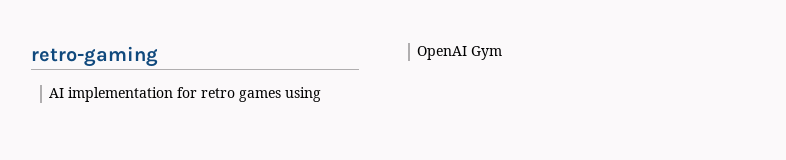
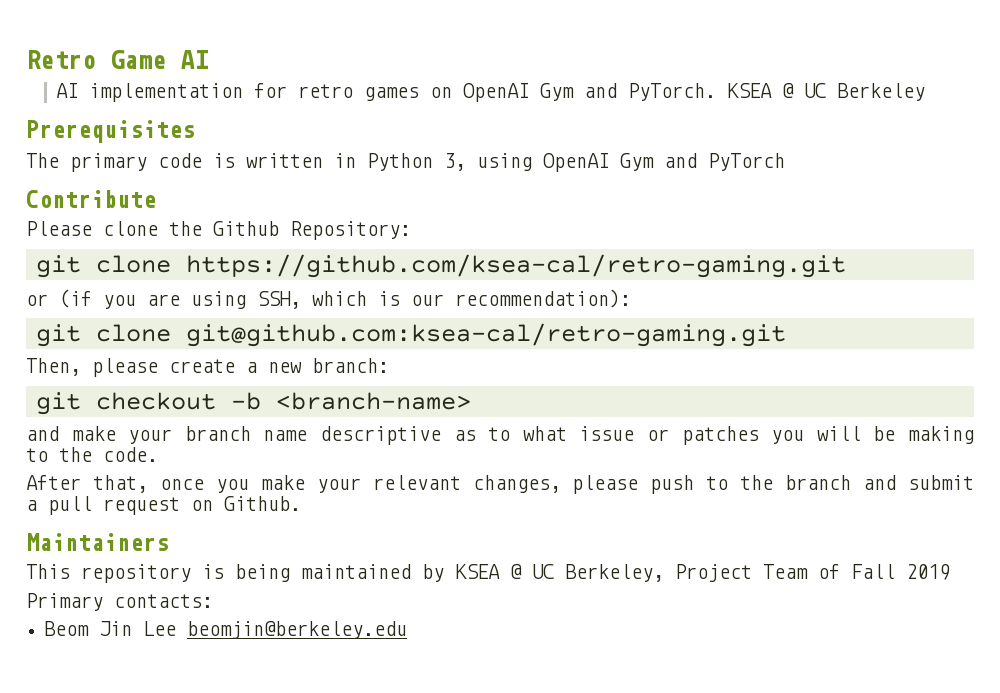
- retro-gaming
+ Retro Game AI
- AI implementation for retro games using OpenAI Gym
+ AI implementation for retro games on OpenAI Gym and PyTorch. KSEA @ UC Berkeley
+ Prerequisites
+ The primary code is written in Python 3, using OpenAI Gym and PyTorch
+ Contribute
+ Please clone the Github Repository:
+ git clone https://github.com/ksea-cal/retro-gaming.git
+ or (if you are using SSH, which is our recommendation):
+ git clone git@github.com:ksea-cal/retro-gaming.git
+ Then, please create a new branch:
+ git checkout -b <branch-name>
+ and make your branch name descriptive as to what issue or patches you will be making to the code.
+ After that, once you make your relevant changes, please push to the branch and submit a pull request on Github.
+ Maintainers
+ This repository is being maintained by KSEA @ UC Berkeley, Project Team of Fall 2019
+ Primary contacts:
+ Beom Jin Lee beomjin@berkeley.edu

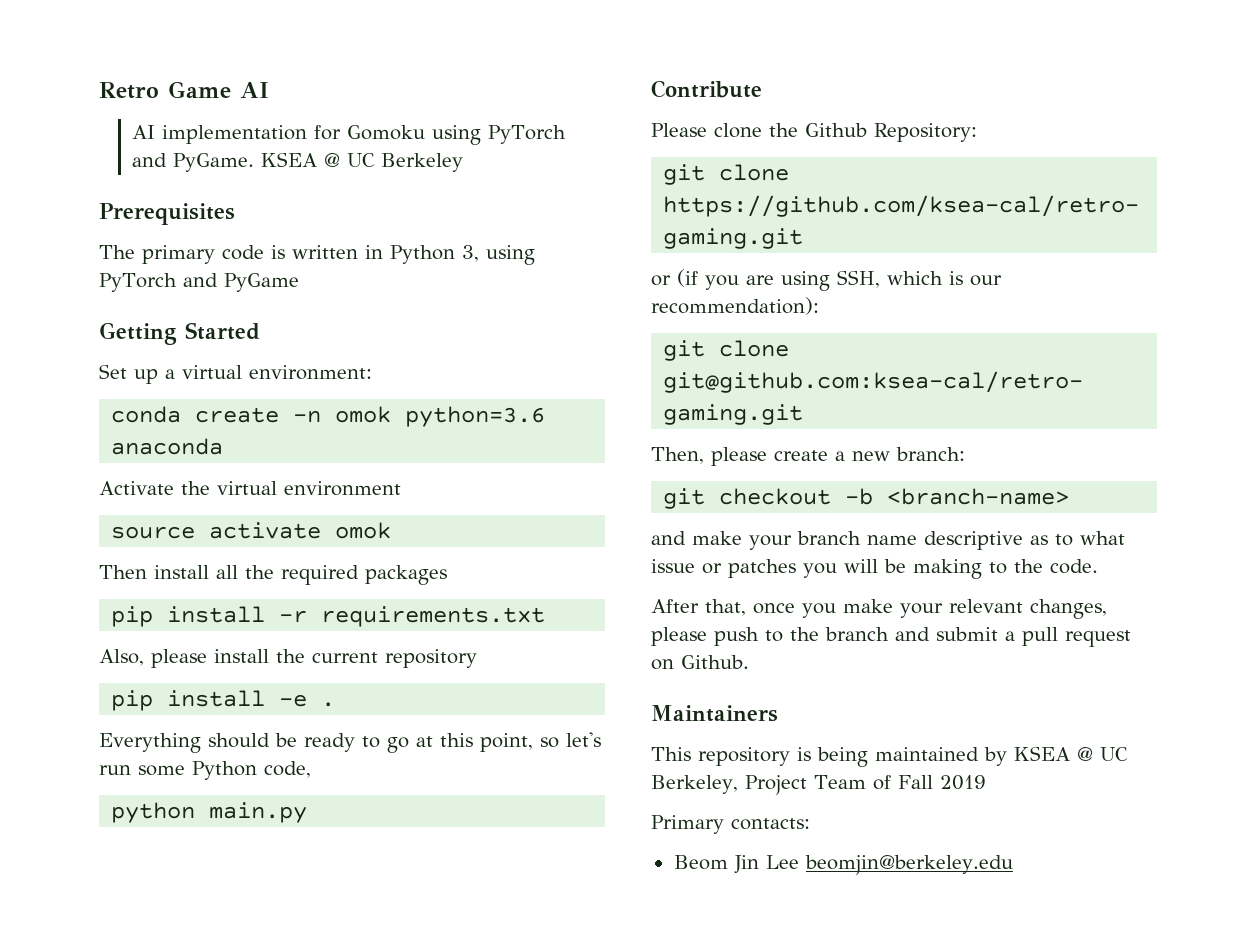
- AI implementation for retro games on OpenAI Gym and PyTorch.
+ AI implementation for Gomoku using PyTorch and PyGame.
- The primary code is written in Python 3, using OpenAI Gym and PyTorch
+ The primary code is written in Python 3, using PyTorch and PyGame
+ Getting Started
+ Set up a virtual environment:
+ conda create -n omok python=3.6 anaconda
+ Activate the virtual environment
+ source activate omok
+ Then install all the required packages
+ pip install -r requirements.txt
+ Also, please install the current repository
+ pip install -e .
+ Everything should be ready to go at this point, so let's run some Python code,
+ python main.py

